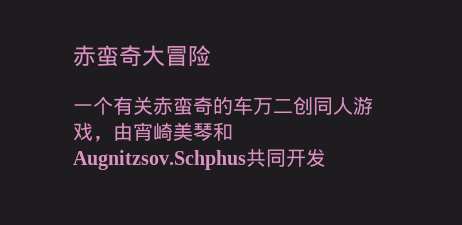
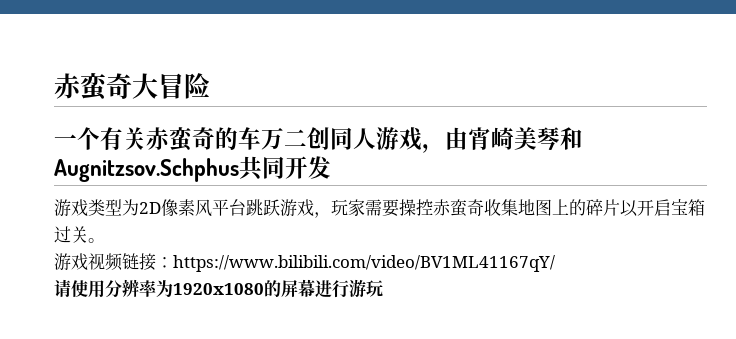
+ 游戏类型为2D像素风平台跳跃游戏，玩家需要操控赤蛮奇收集地图上的碎片以开启宝箱过关。
+ 游戏视频链接：https://www.bilibili.com/video/BV1ML41167qY/
+ 请使用分辨率为1920x1080的屏幕进行游玩

